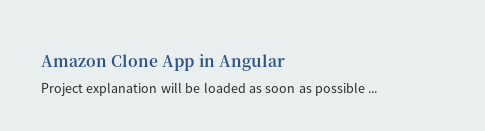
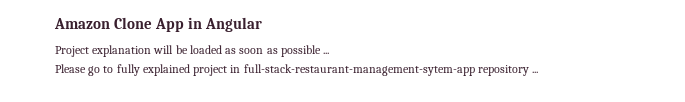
+ Please go to fully explained project in full-stack-restaurant-management-sytem-app repository ...

